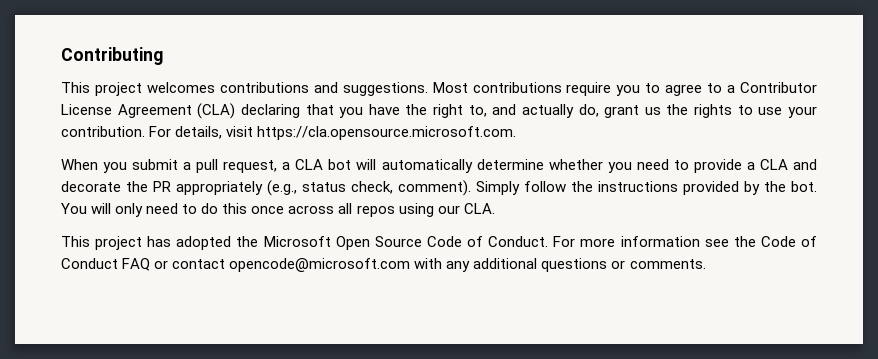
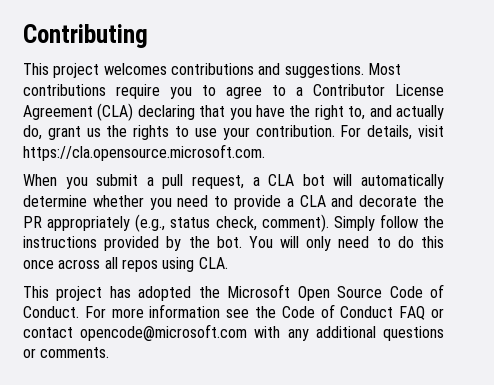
- You will only need to do this once across all repos using our CLA.
+ You will only need to do this once across all repos using CLA.

